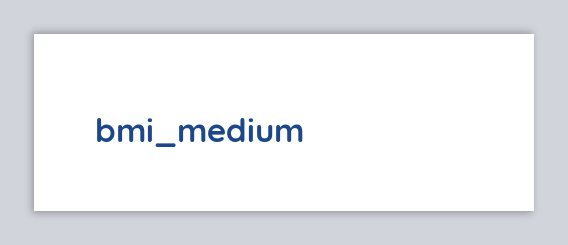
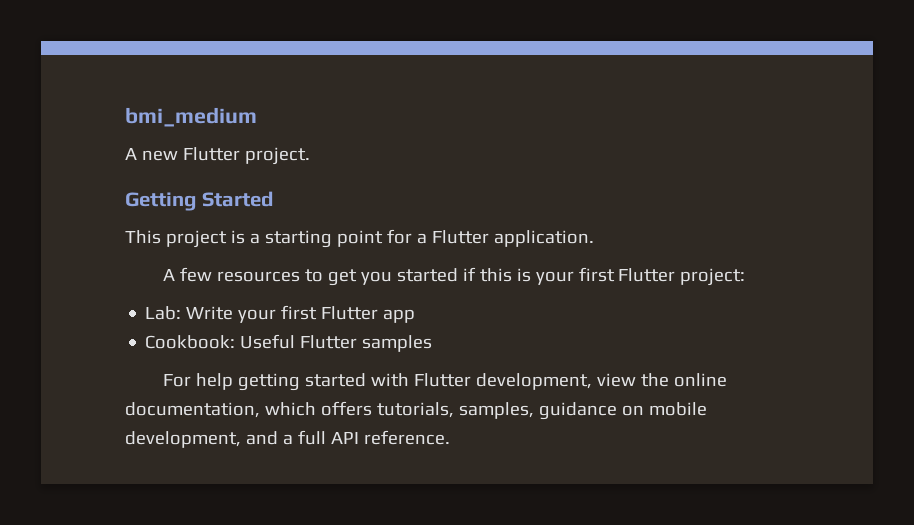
+ A new Flutter project.
+ Getting Started
+ This project is a starting point for a Flutter application.
+ A few resources to get you started if this is your first Flutter project:
+ Lab: Write your first Flutter app
+ Cookbook: Useful Flutter samples
+ For help getting started with Flutter development, view the online documentation, which offers tutorials, samples, guidance on mobile development, and a full API reference.

